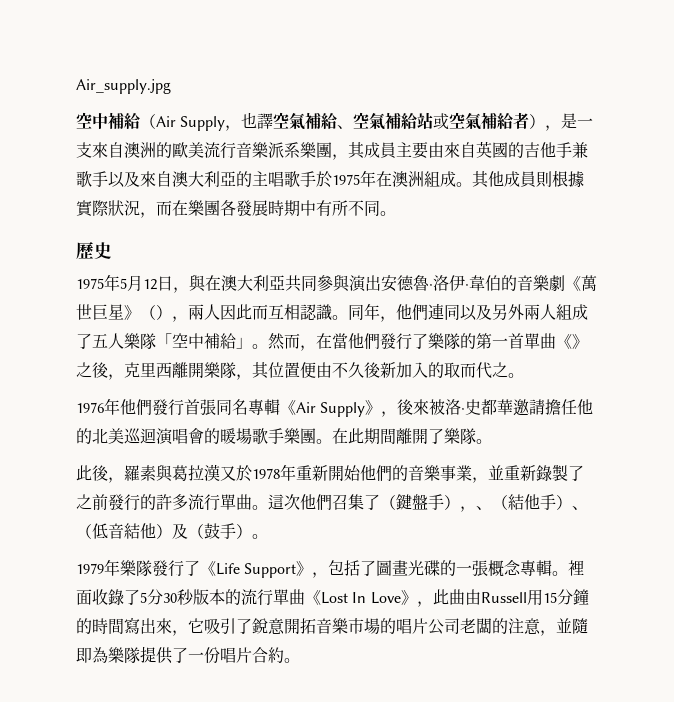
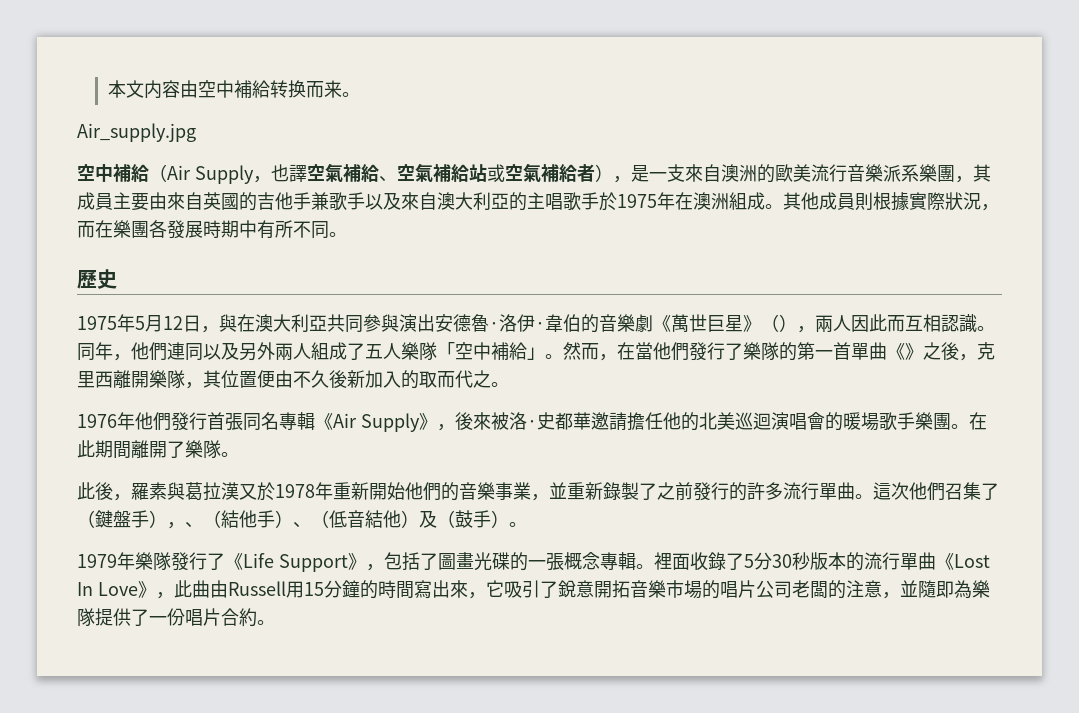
+ 本文内容由空中補給转换而来。

